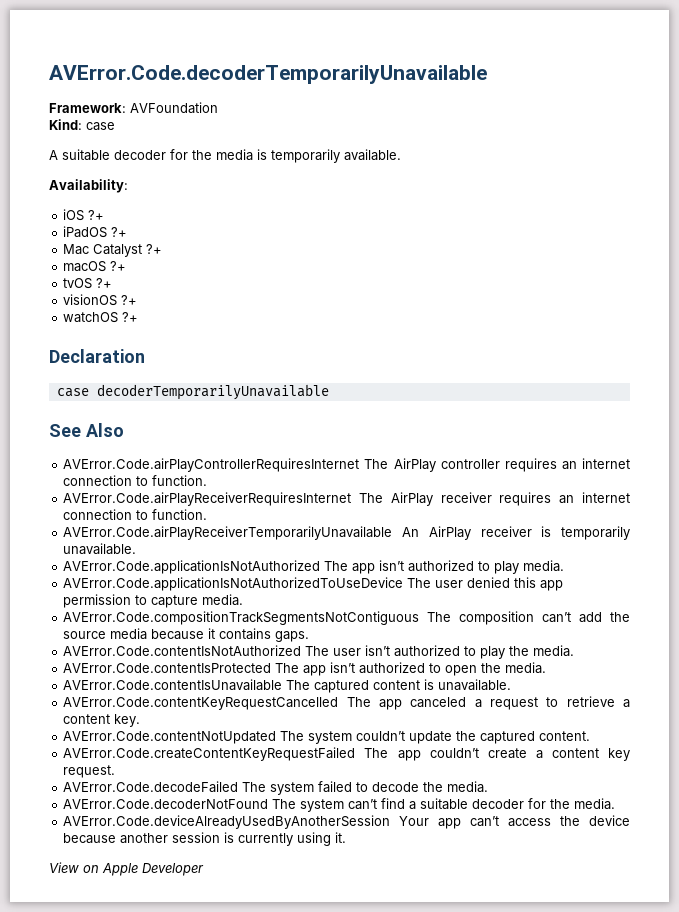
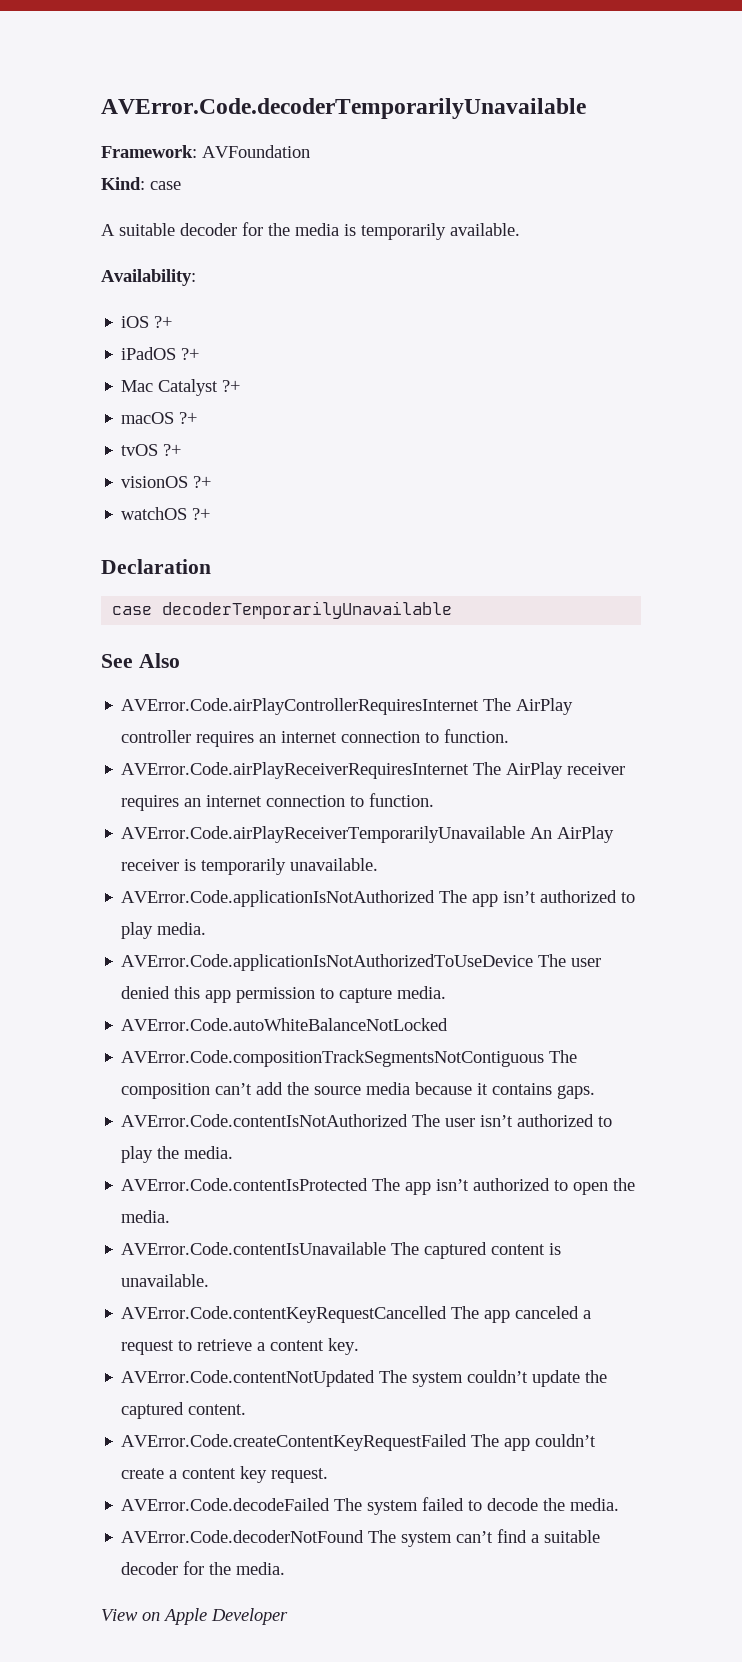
+ AVError.Code.autoWhiteBalanceNotLocked
- AVError.Code.deviceAlreadyUsedByAnotherSession Your app can’t access the device because another session is currently using it.

